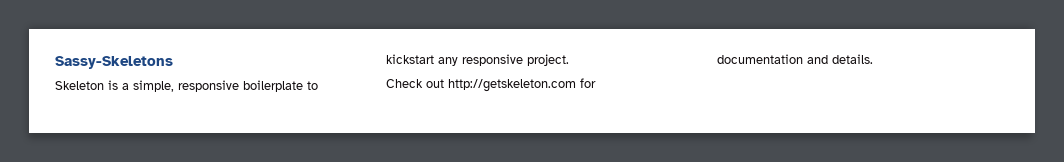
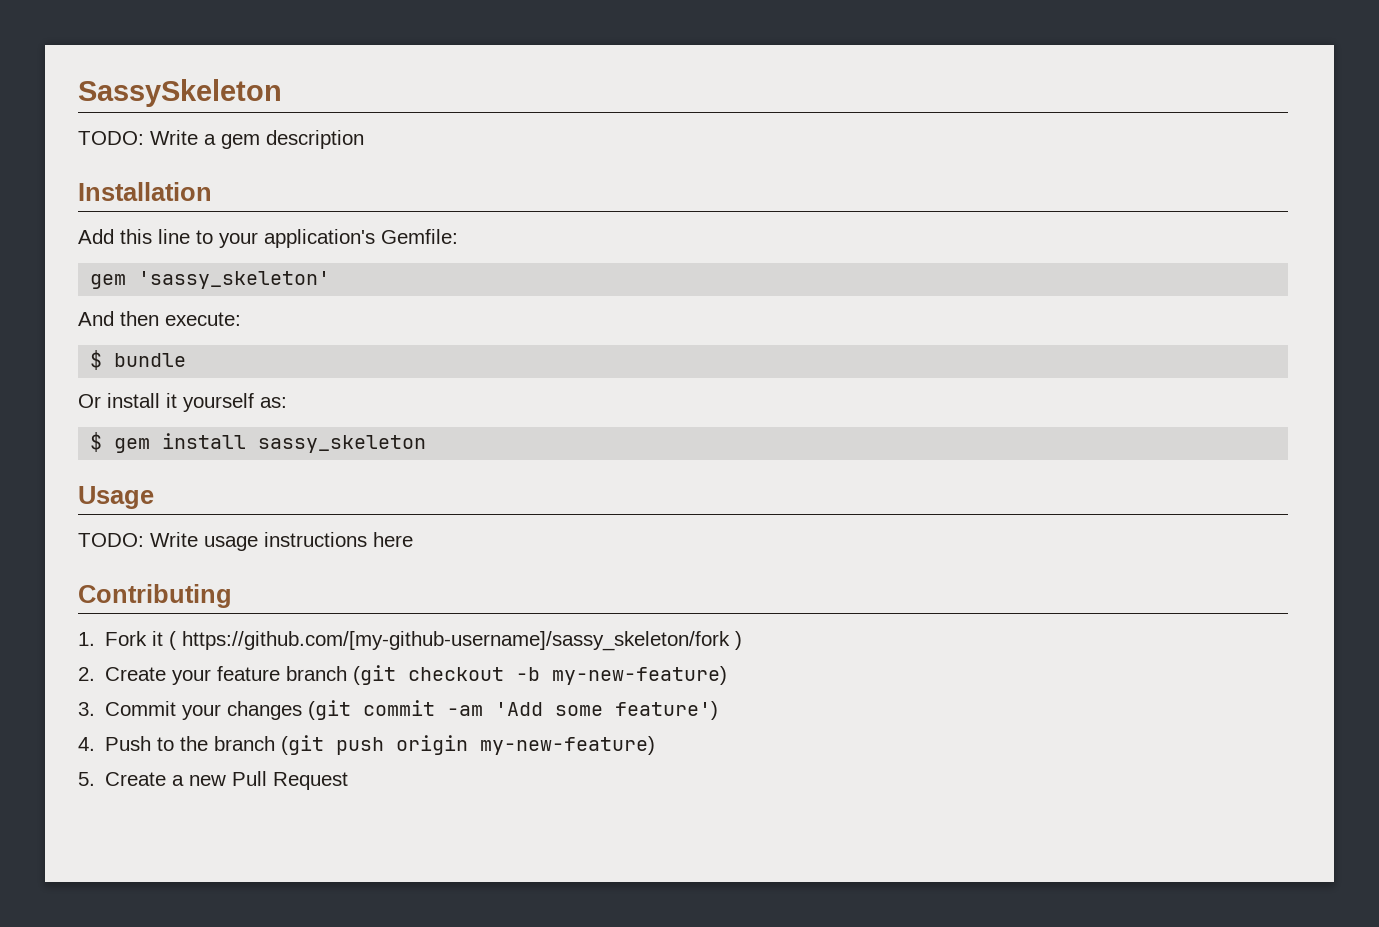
- Sassy-Skeletons
- Skeleton is a simple, responsive boilerplate to kickstart any responsive project.
- Check out http://getskeleton.com for documentation and details.
+ SassySkeleton
+ TODO: Write a gem description
+ Installation
+ Add this line to your application's Gemfile:
+ gem 'sassy_skeleton'
+ And then execute:
+ $ bundle
+ Or install it yourself as:
+ $ gem install sassy_skeleton
+ Usage
+ TODO: Write usage instructions here
+ Contributing
+ 1. Fork it ( https://github.com/[my-github-username]/sassy_skeleton/fork )
+ 2. Create your feature branch (git checkout -b my-new-feature)
+ 3. Commit your changes (git commit -am 'Add some feature')
+ 4. Push to the branch (git push origin my-new-feature)
+ 5. Create a new Pull Request

